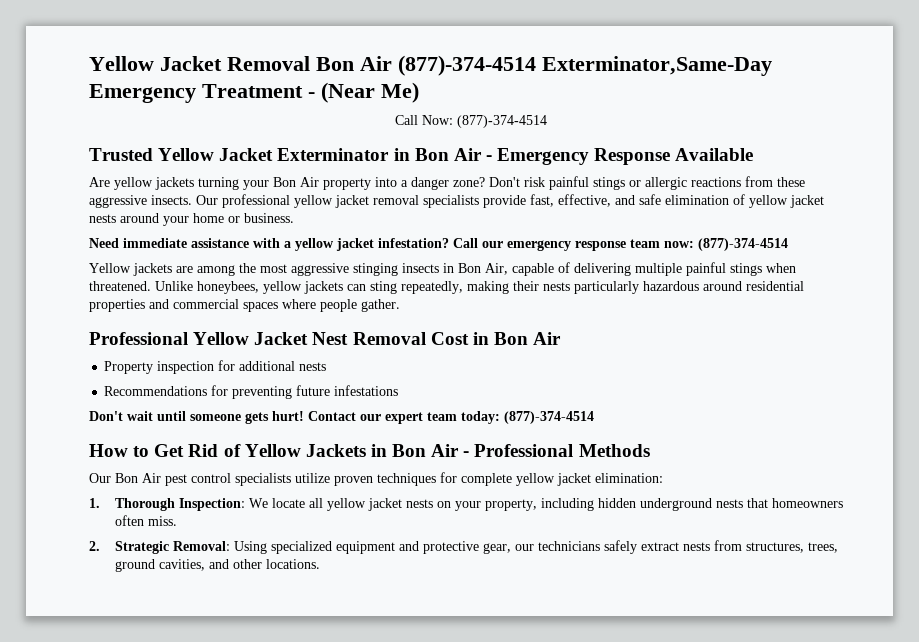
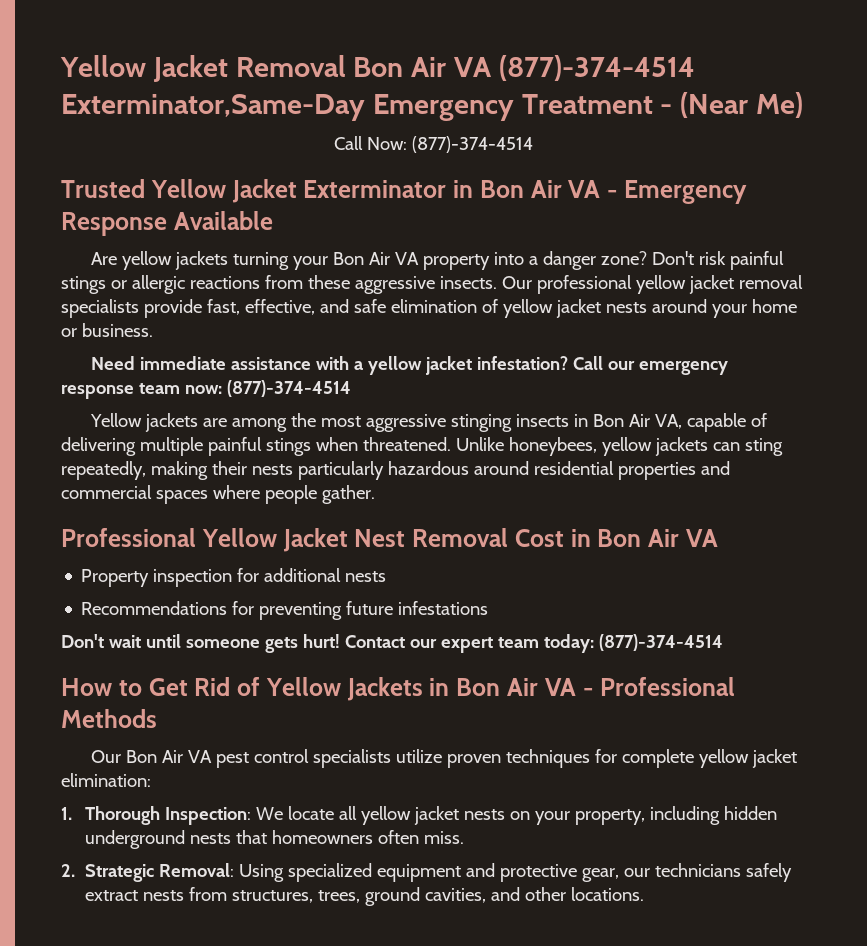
- Yellow Jacket Removal Bon Air (877)-374-4514 Exterminator,Same-Day Emergency Treatment - (Near Me)
+ Yellow Jacket Removal Bon Air VA (877)-374-4514 Exterminator,Same-Day Emergency Treatment - (Near Me)
- Trusted Yellow Jacket Exterminator in Bon Air - Emergency Response Available
+ Trusted Yellow Jacket Exterminator in Bon Air VA - Emergency Response Available
- Are yellow jackets turning your Bon Air property into a danger zone?
+ Are yellow jackets turning your Bon Air VA property into a danger zone?
- Yellow jackets are among the most aggressive stinging insects in Bon Air, capable of delivering multiple painful stings when threatened.
+ Yellow jackets are among the most aggressive stinging insects in Bon Air VA, capable of delivering multiple painful stings when threatened.
- Professional Yellow Jacket Nest Removal Cost in Bon Air
+ Professional Yellow Jacket Nest Removal Cost in Bon Air VA
- How to Get Rid of Yellow Jackets in Bon Air - Professional Methods
+ How to Get Rid of Yellow Jackets in Bon Air VA - Professional Methods
- Our Bon Air pest control specialists utilize proven techniques for complete yellow jacket elimination:
+ Our Bon Air VA pest control specialists utilize proven techniques for complete yellow jacket elimination:

